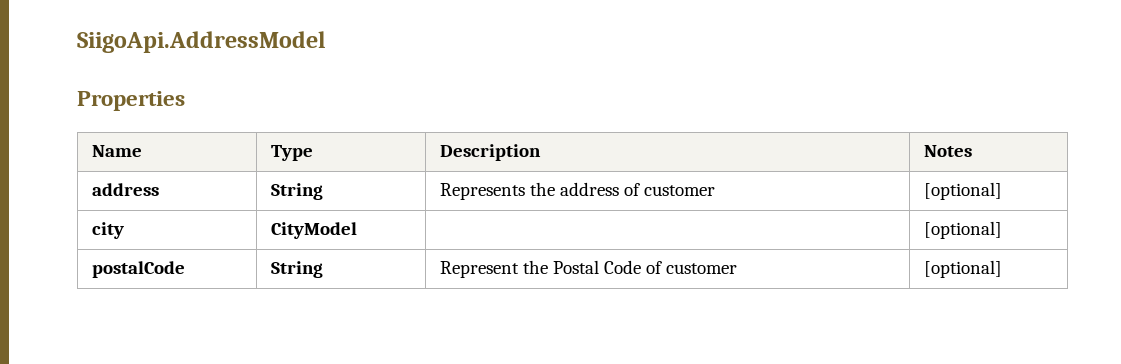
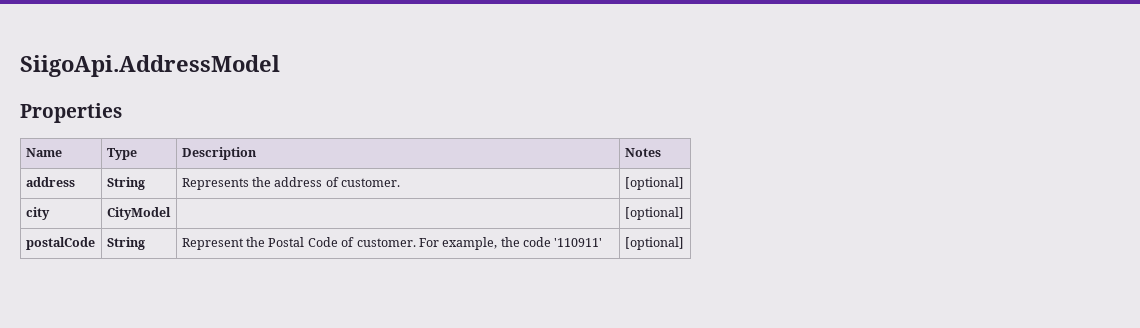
- address | String | Represents the address of customer | [optional]
+ address | String | Represents the address of customer. | [optional]
- postalCode | String | Represent the Postal Code of customer | [optional]
+ postalCode | String | Represent the Postal Code of customer. For example, the code '110911' | [optional]

